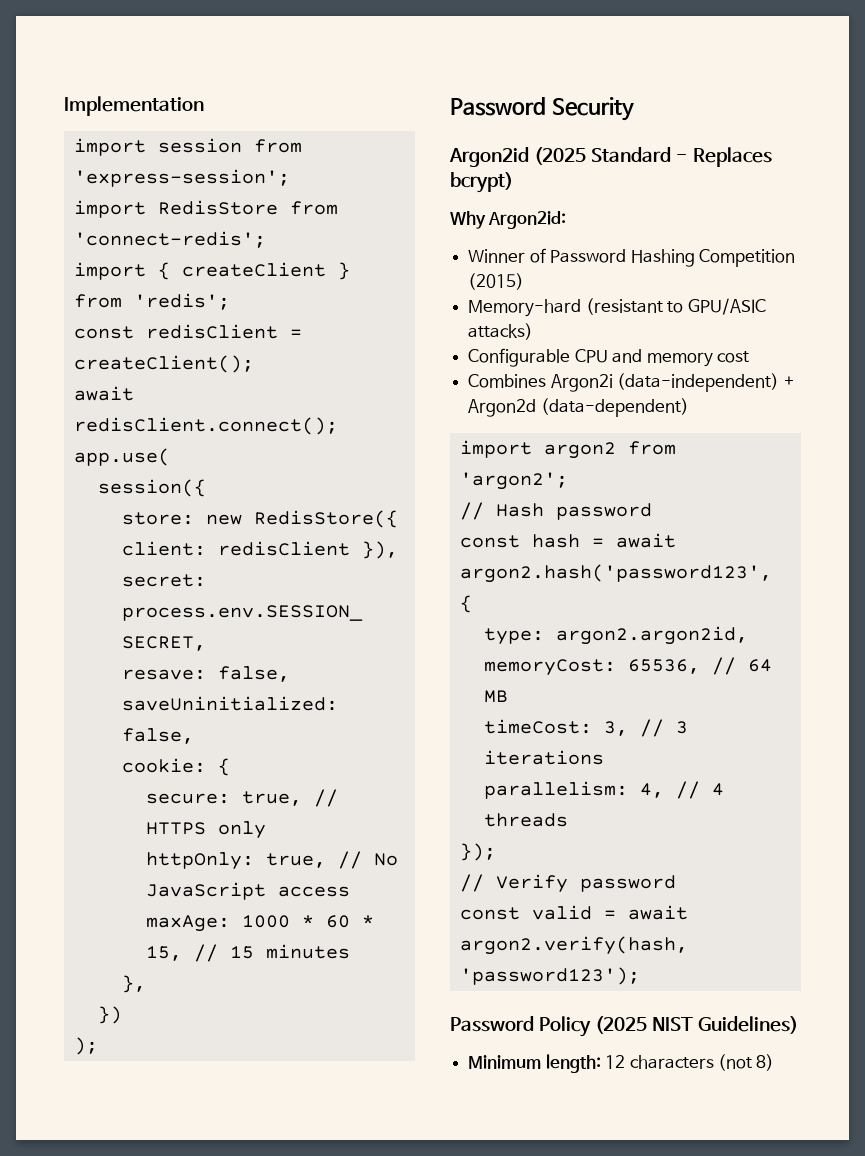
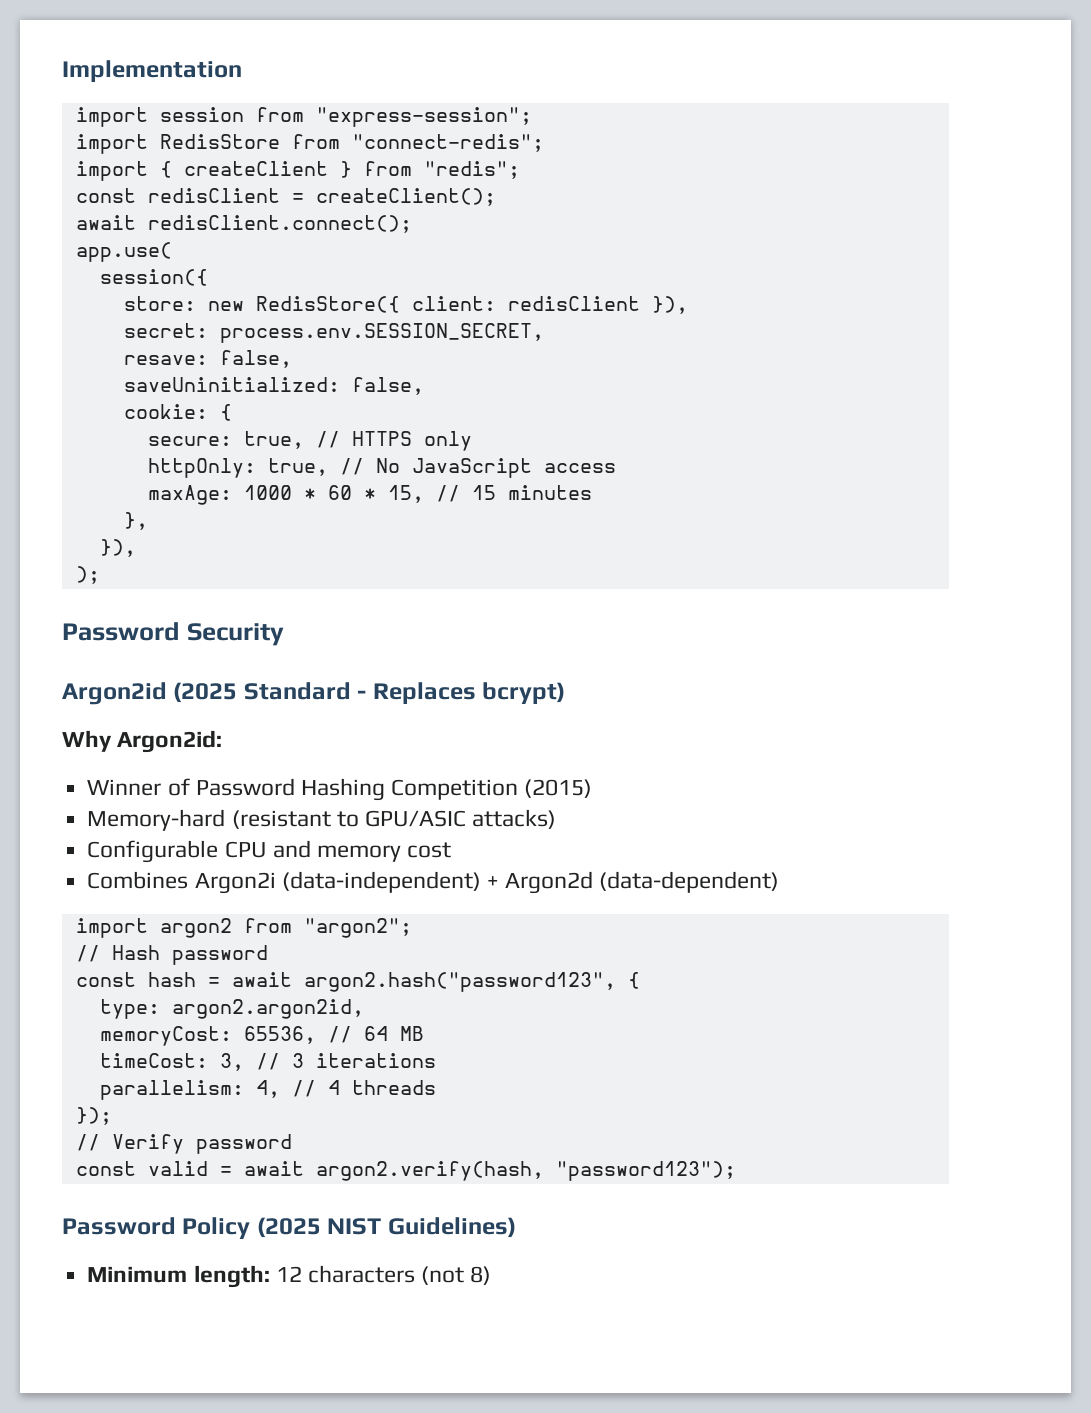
- import session from 'express-session';
+ import session from "express-session";
- import RedisStore from 'connect-redis';
+ import RedisStore from "connect-redis";
- import { createClient } from 'redis';
+ import { createClient } from "redis";
  },
- })
+ }),
- import argon2 from 'argon2';
+ import argon2 from "argon2";
- const hash = await argon2.hash('password123', {
+ const hash = await argon2.hash("password123", {
- const valid = await argon2.verify(hash, 'password123');
+ const valid = await argon2.verify(hash, "password123");

